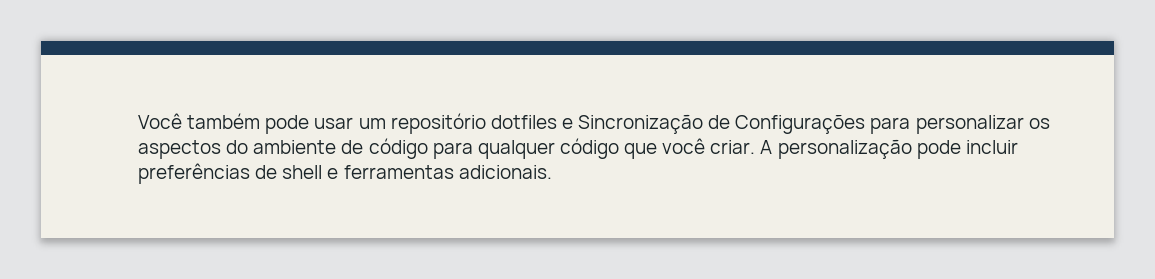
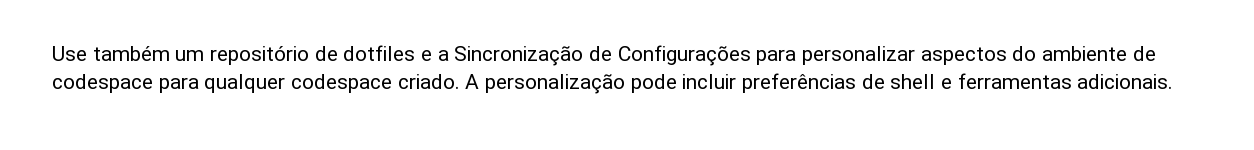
- Você também pode usar um repositório dotfiles e Sincronização de Configurações para personalizar os aspectos do ambiente de código para qualquer código que você criar.
+ Use também um repositório de dotfiles e a Sincronização de Configurações para personalizar aspectos do ambiente de codespace para qualquer codespace criado.

